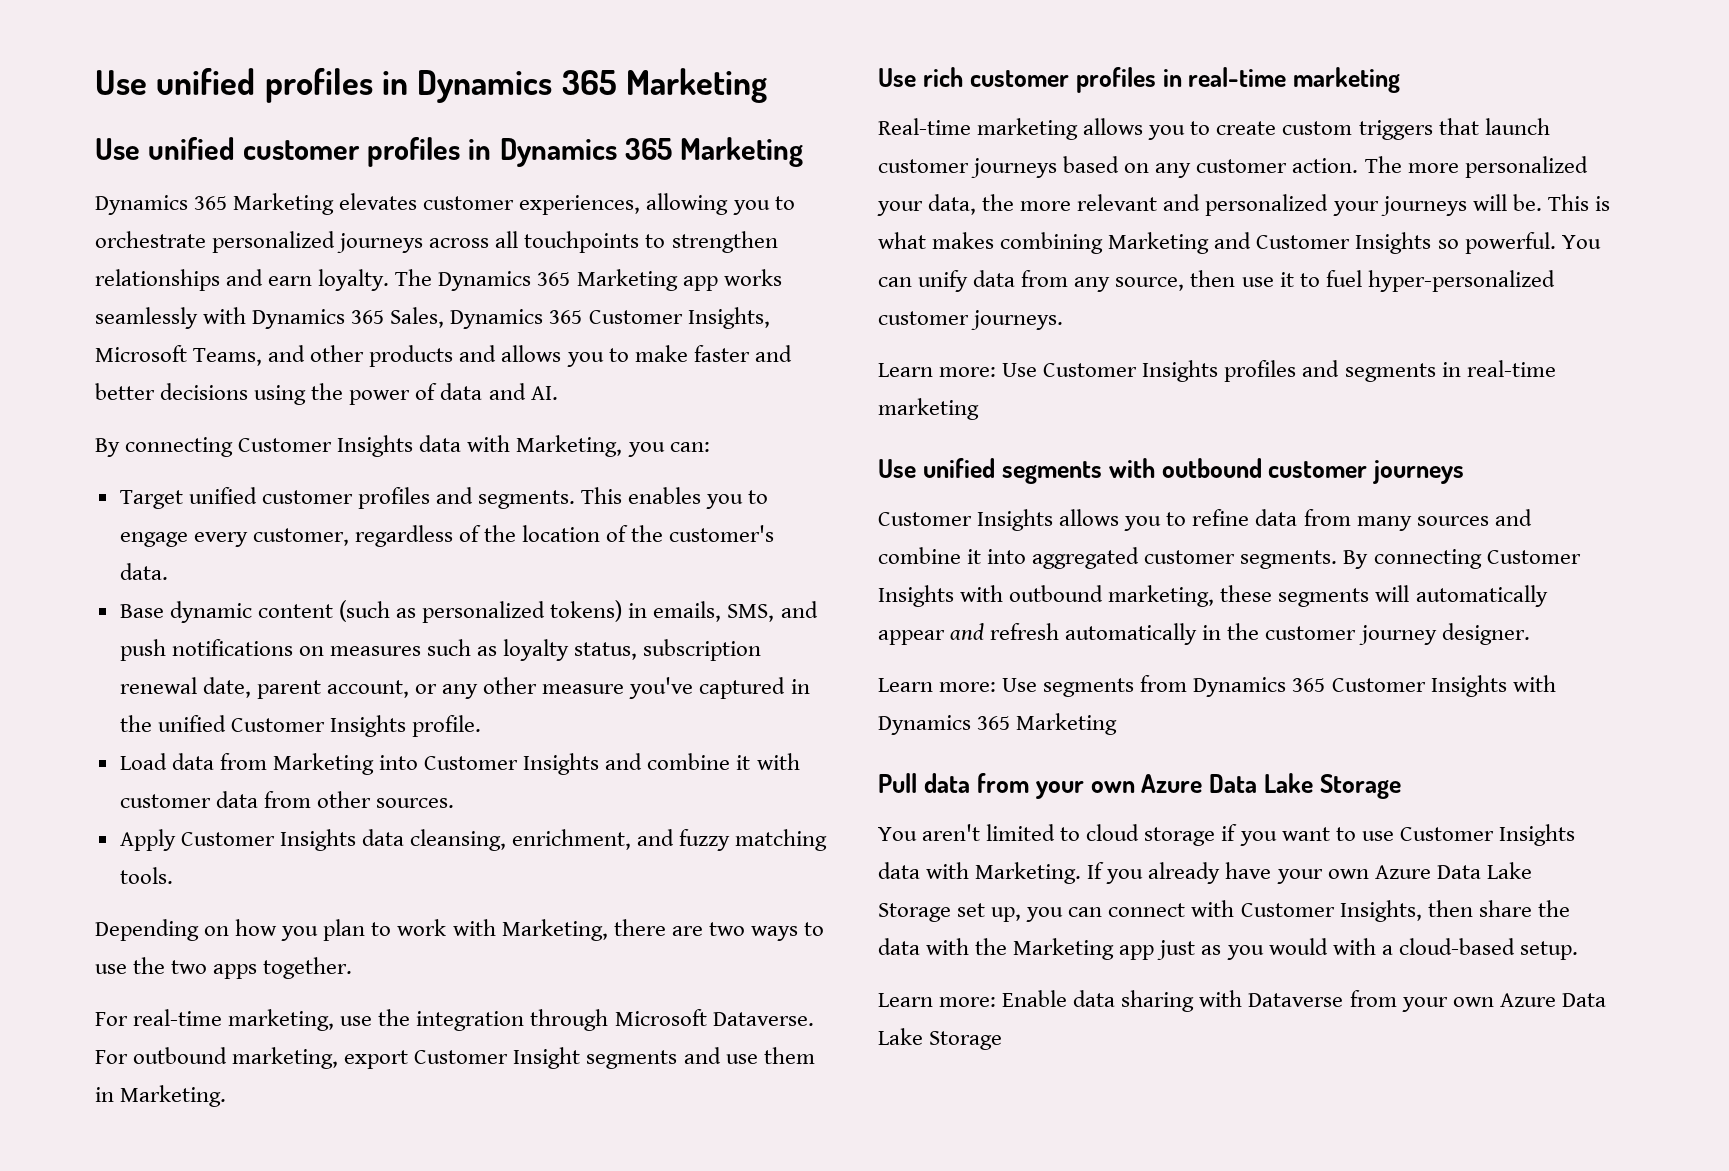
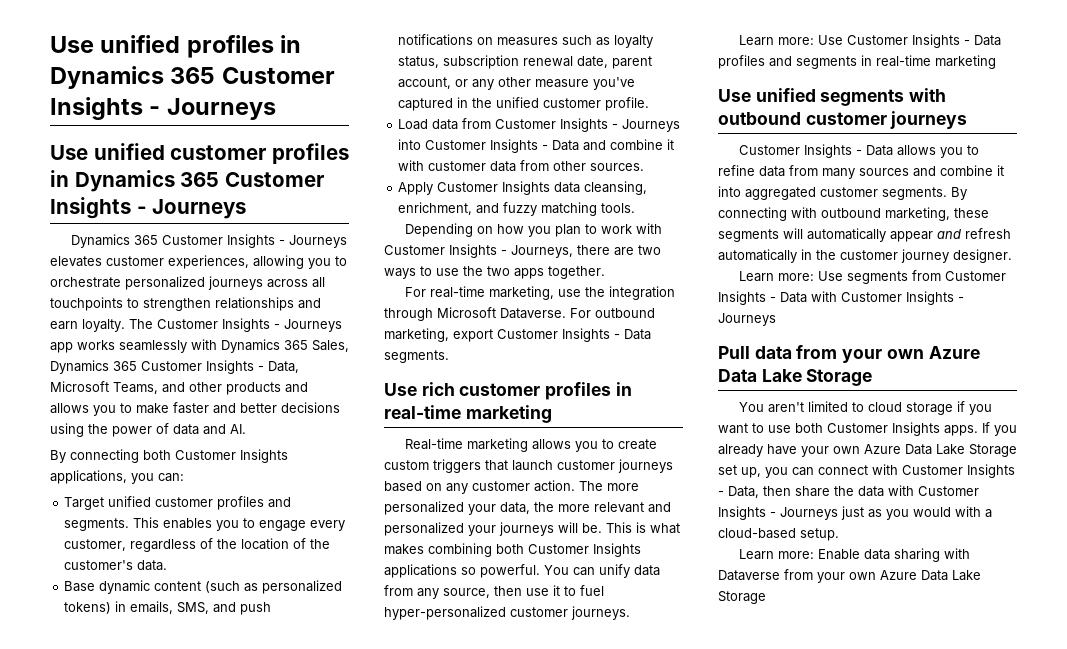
- Use unified profiles in Dynamics 365 Marketing
+ Use unified profiles in Dynamics 365 Customer Insights - Journeys
- Use unified customer profiles in Dynamics 365 Marketing
- Dynamics 365 Marketing elevates customer experiences, allowing you to orchestrate personalized journeys across all touchpoints to strengthen relationships and earn loyalty.
+ Use unified customer profiles in Dynamics 365 Customer Insights - Journeys
+ Dynamics 365 Customer Insights - Journeys elevates customer experiences, allowing you to orchestrate personalized journeys across all touchpoints to strengthen relationships and earn loyalty.
- The Dynamics 365 Marketing app works seamlessly with Dynamics 365 Sales, Dynamics 365 Customer Insights, Microsoft Teams, and other products and allows you to make faster and better decisions using the power of data and AI.
+ The Customer Insights - Journeys app works seamlessly with Dynamics 365 Sales, Dynamics 365 Customer Insights - Data, Microsoft Teams, and other products and allows you to make faster and better decisions using the power of data and AI.
- By connecting Customer Insights data with Marketing, you can:
+ By connecting both Customer Insights applications, you can:
- Base dynamic content (such as personalized tokens) in emails, SMS, and push notifications on measures such as loyalty status, subscription renewal date, parent account, or any other measure you've captured in the unified Customer Insights profile.
+ Base dynamic content (such as personalized tokens) in emails, SMS, and push notifications on measures such as loyalty status, subscription renewal date, parent account, or any other measure you've captured in the unified customer profile.
- Load data from Marketing into Customer Insights and combine it with customer data from other sources.
+ Load data from Customer Insights - Journeys into Customer Insights - Data and combine it with customer data from other sources.
- Depending on how you plan to work with Marketing, there are two ways to use the two apps together.
+ Depending on how you plan to work with Customer Insights - Journeys, there are two ways to use the two apps together.
- For outbound marketing, export Customer Insight segments and use them in Marketing.
+ For outbound marketing, export Customer Insights - Data segments.
- This is what makes combining Marketing and Customer Insights so powerful.
+ This is what makes combining both Customer Insights applications so powerful.
- Learn more: Use Customer Insights profiles and segments in real-time marketing
+ Learn more: Use Customer Insights - Data profiles and segments in real-time marketing
- Customer Insights allows you to refine data from many sources and combine it into aggregated customer segments.
+ Customer Insights - Data allows you to refine data from many sources and combine it into aggregated customer segments.
- By connecting Customer Insights with outbound marketing, these segments will automatically appear and refresh automatically in the customer journey designer.
+ By connecting with outbound marketing, these segments will automatically appear and refresh automatically in the customer journey designer.
- Learn more: Use segments from Dynamics 365 Customer Insights with Dynamics 365 Marketing
+ Learn more: Use segments from Customer Insights - Data with Customer Insights - Journeys
- You aren't limited to cloud storage if you want to use Customer Insights data with Marketing.
+ You aren't limited to cloud storage if you want to use both Customer Insights apps.
- If you already have your own Azure Data Lake Storage set up, you can connect with Customer Insights, then share the data with the Marketing app just as you would with a cloud-based setup.
+ If you already have your own Azure Data Lake Storage set up, you can connect with Customer Insights - Data, then share the data with Customer Insights - Journeys just as you would with a cloud-based setup.

